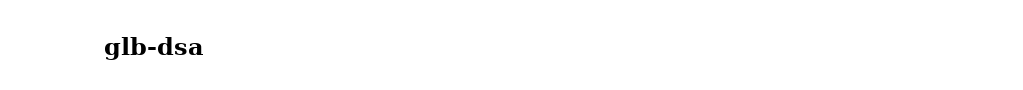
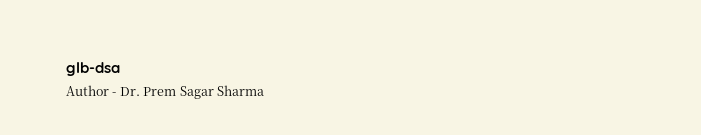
+ Author - Dr. Prem Sagar Sharma

